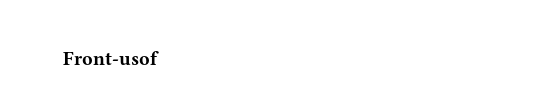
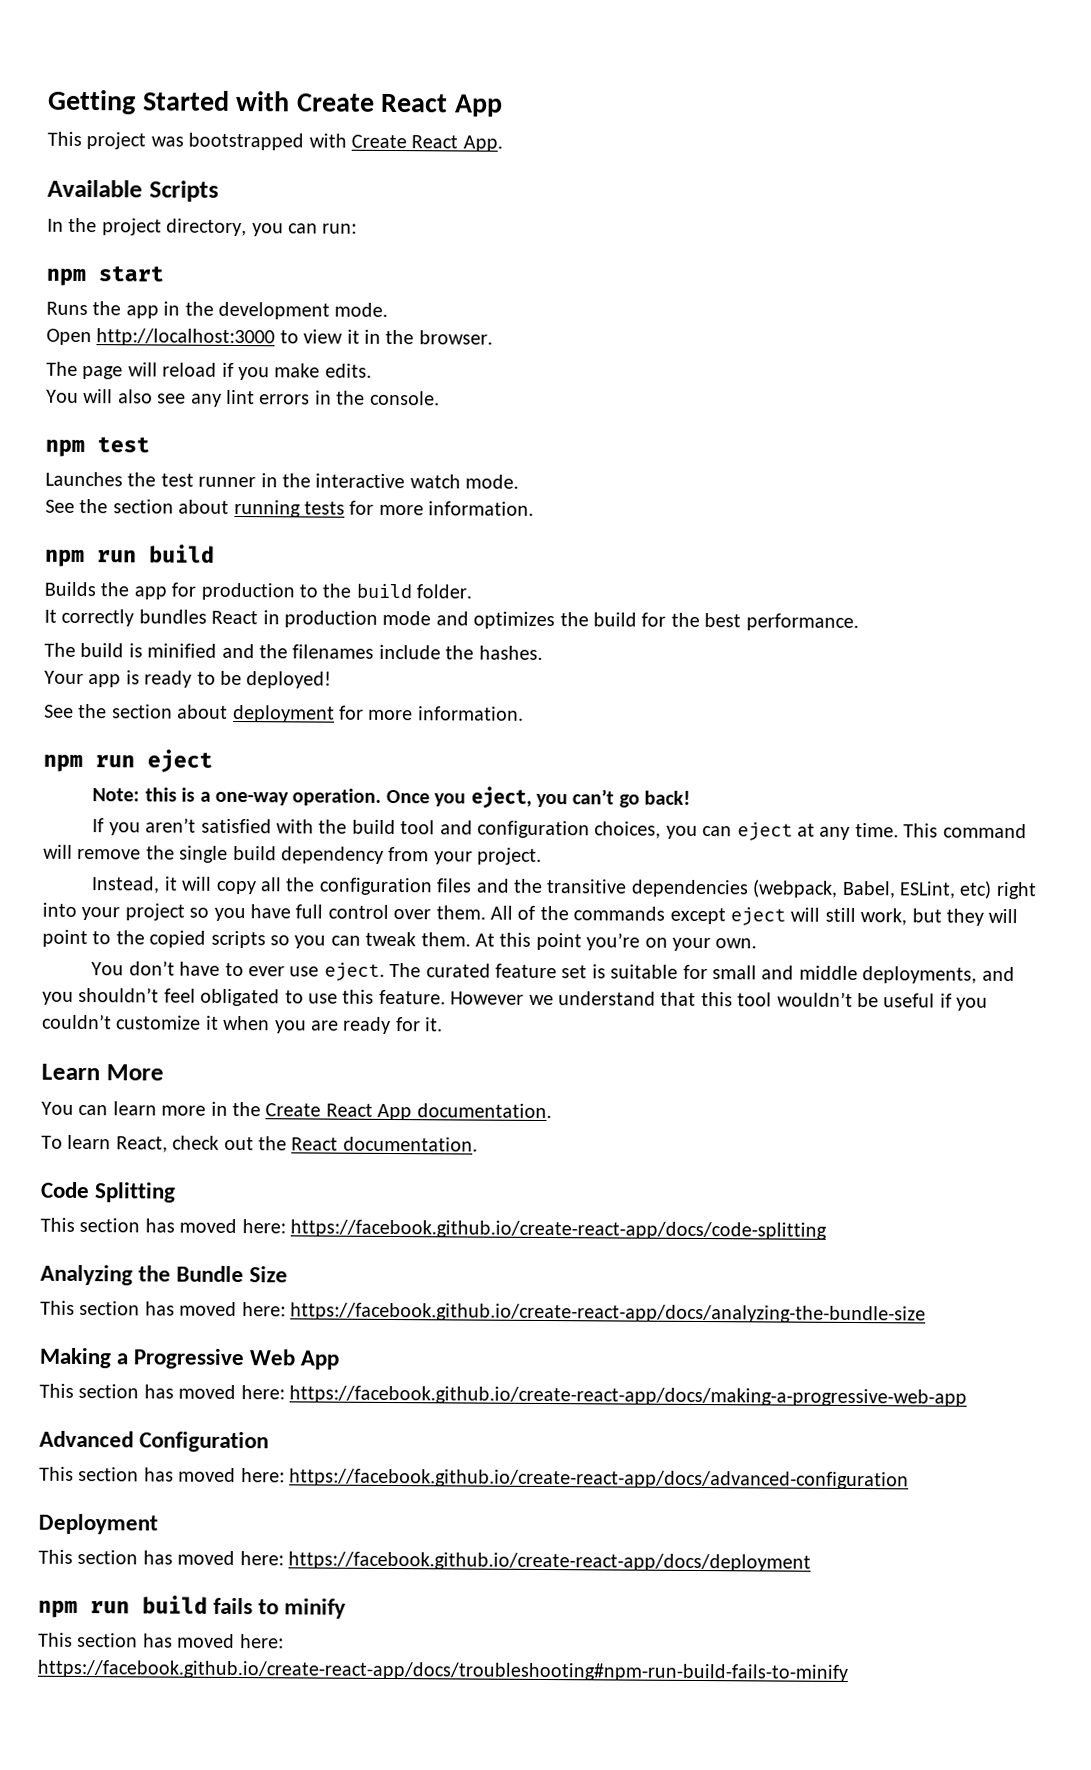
- Front-usof
+ Getting Started with Create React App
+ This project was bootstrapped with Create React App.
+ Available Scripts
+ In the project directory, you can run:
+ npm start
+ Runs the app in the development mode.
+ Open http://localhost:3000 to view it in the browser.
+ The page will reload if you make edits.
+ You will also see any lint errors in the console.
+ npm test
+ Launches the test runner in the interactive watch mode.
+ See the section about running tests for more information.
+ npm run build
+ Builds the app for production to the build folder.
+ It correctly bundles React in production mode and optimizes the build for the best performance.
+ The build is minified and the filenames include the hashes.
+ Your app is ready to be deployed!
+ See the section about deployment for more information.
+ npm run eject
+ Note: this is a one-way operation. Once you eject, you can’t go back!
+ If you aren’t satisfied with the build tool and configuration choices, you can eject at any time. This command will remove the single build dependency from your project.
+ Instead, it will copy all the configuration files and the transitive dependencies (webpack, Babel, ESLint, etc) right into your project so you have full control over them. All of the commands except eject will still work, but they will point to the copied scripts so you can tweak them. At this point you’re on your own.
+ You don’t have to ever use eject. The curated feature set is suitable for small and middle deployments, and you shouldn’t feel obligated to use this feature. However we understand that this tool wouldn’t be useful if you couldn’t customize it when you are ready for it.
+ Learn More
+ You can learn more in the Create React App documentation.
+ To learn React, check out the React documentation.
+ Code Splitting
+ This section has moved here: https://facebook.github.io/create-react-app/docs/code-splitting
+ Analyzing the Bundle Size
+ This section has moved here: https://facebook.github.io/create-react-app/docs/analyzing-the-bundle-size
+ Making a Progressive Web App
+ This section has moved here: https://facebook.github.io/create-react-app/docs/making-a-progressive-web-app
+ Advanced Configuration
+ This section has moved here: https://facebook.github.io/create-react-app/docs/advanced-configuration
+ Deployment
+ This section has moved here: https://facebook.github.io/create-react-app/docs/deployment
+ npm run build fails to minify
+ This section has moved here: https://facebook.github.io/create-react-app/docs/troubleshooting#npm-run-build-fails-to-minify

